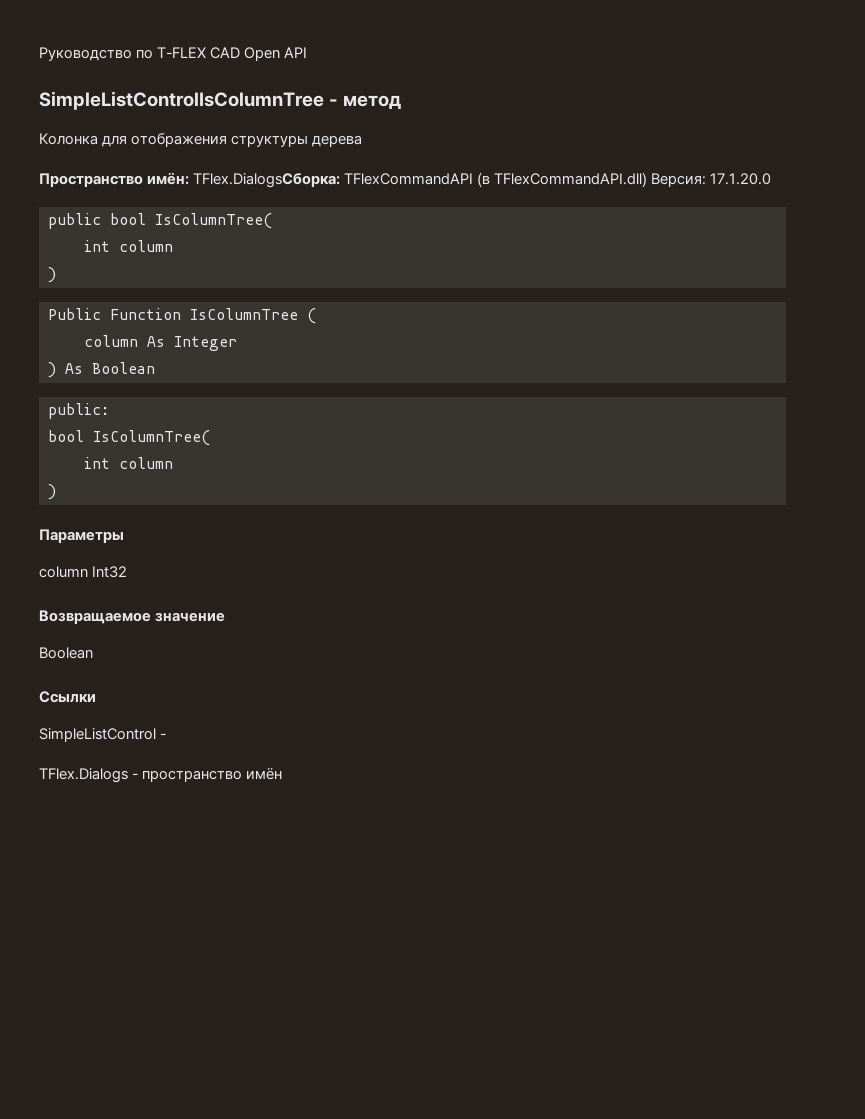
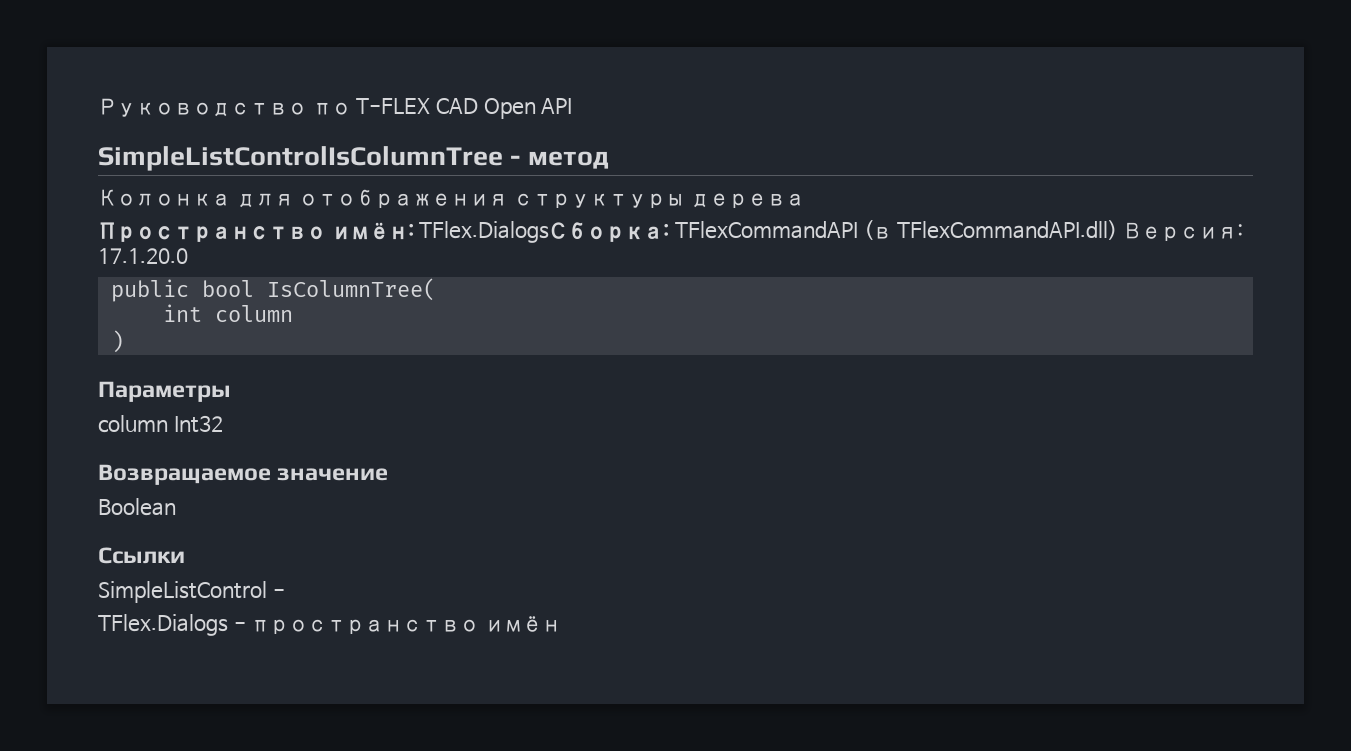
- Public Function IsColumnTree (
- column As Integer
- ) As Boolean
- public:
- bool IsColumnTree(
- int column
- )

